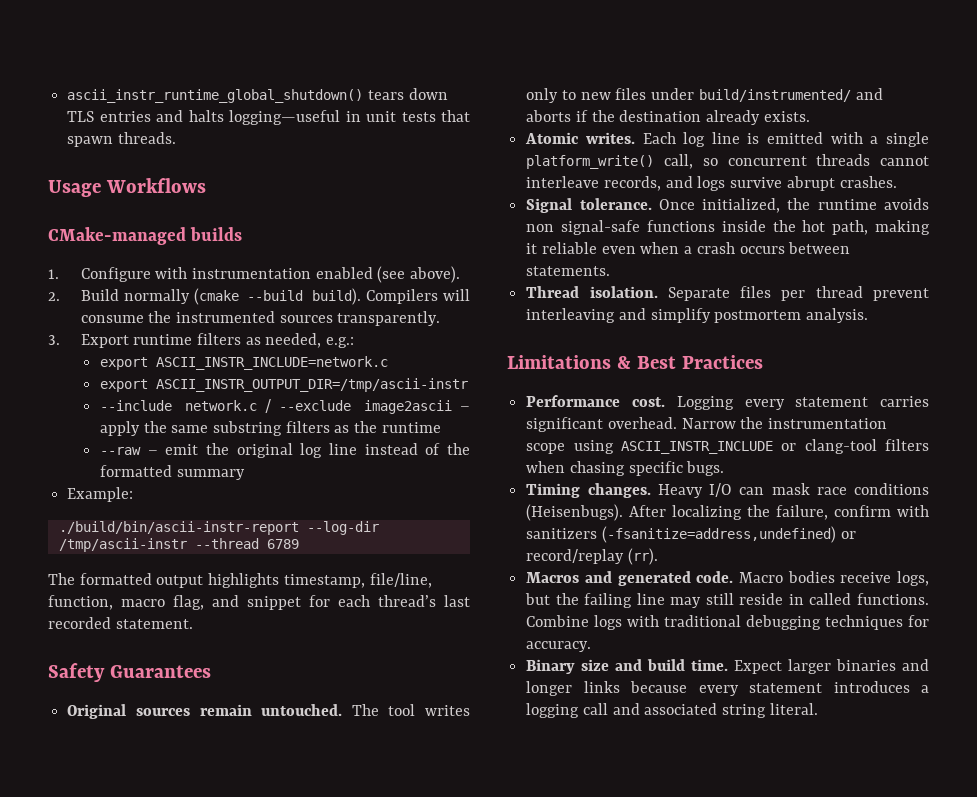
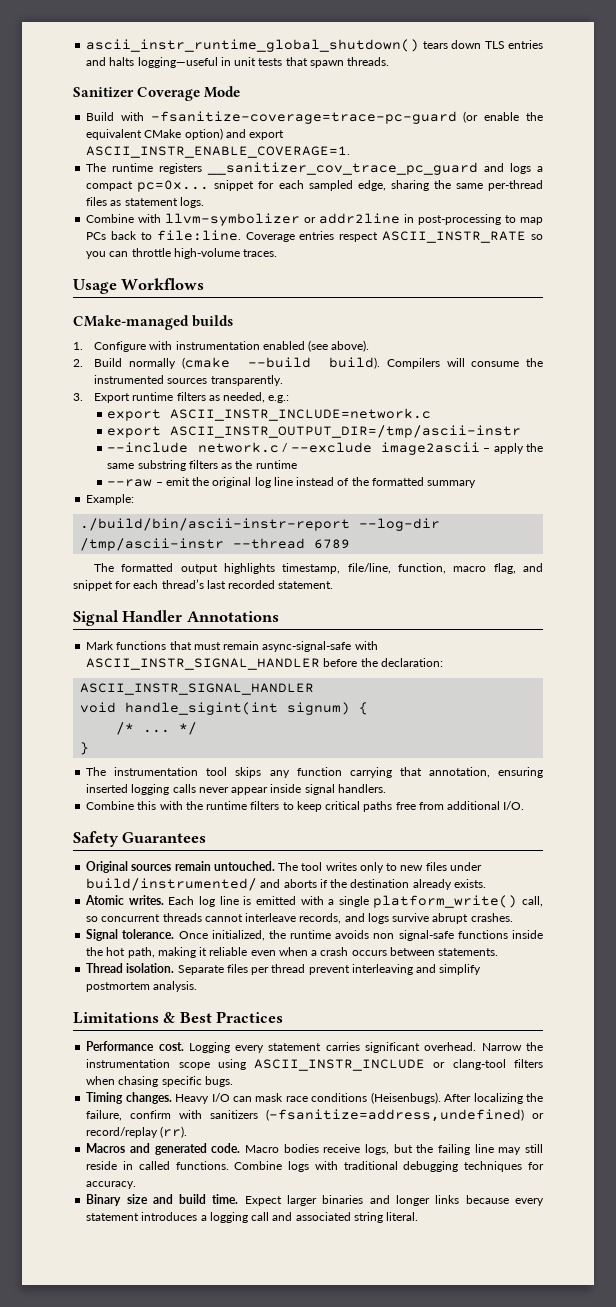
+ Sanitizer Coverage Mode
+ Build with -fsanitize-coverage=trace-pc-guard (or enable the equivalent CMake option) and export ASCII_INSTR_ENABLE_COVERAGE=1.
+ The runtime registers __sanitizer_cov_trace_pc_guard and logs a compact pc=0x... snippet for each sampled edge, sharing the same per-thread files as statement logs.
+ Combine with llvm-symbolizer or addr2line in post-processing to map PCs back to file:line. Coverage entries respect ASCII_INSTR_RATE so you can throttle high-volume traces.
+ Signal Handler Annotations
+ Mark functions that must remain async-signal-safe with ASCII_INSTR_SIGNAL_HANDLER before the declaration:
+ ASCII_INSTR_SIGNAL_HANDLER
+ void handle_sigint(int signum) {
+ /* ... */
+ }
+ The instrumentation tool skips any function carrying that annotation, ensuring inserted logging calls never appear inside signal handlers.
+ Combine this with the runtime filters to keep critical paths free from additional I/O.

